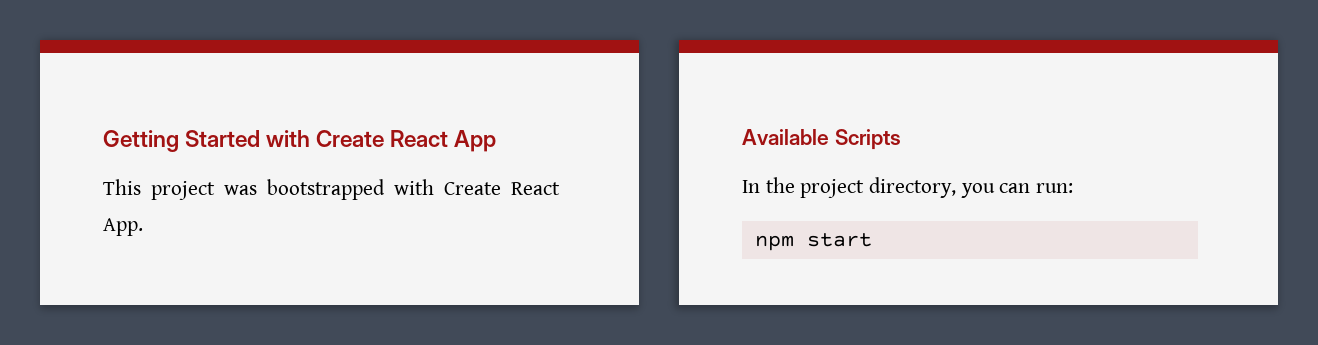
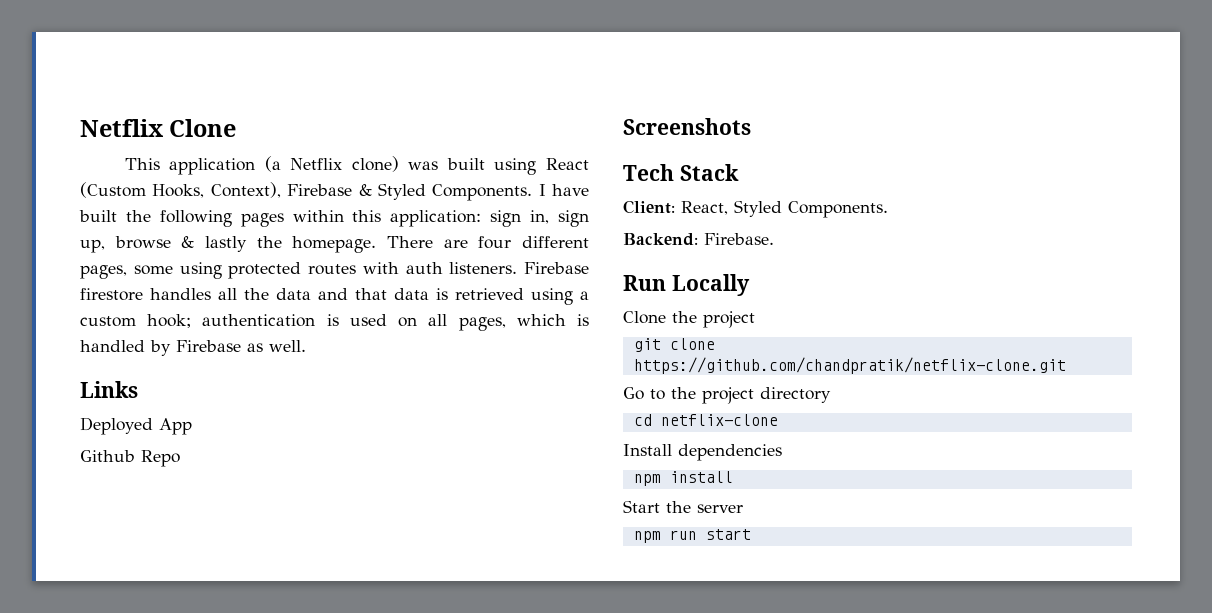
- Getting Started with Create React App
- This project was bootstrapped with Create React App.
- Available Scripts
- In the project directory, you can run:
- npm start
+ Netflix Clone
+ This application (a Netflix clone) was built using React (Custom Hooks, Context), Firebase & Styled Components. I have built the following pages within this application: sign in, sign up, browse & lastly the homepage. There are four different pages, some using protected routes with auth listeners. Firebase firestore handles all the data and that data is retrieved using a custom hook; authentication is used on all pages, which is handled by Firebase as well.
+ Links
+ Deployed App
+ Github Repo
+ Screenshots
+ Tech Stack
+ Client: React, Styled Components.
+ Backend: Firebase.
+ Run Locally
+ Clone the project
+ git clone https://github.com/chandpratik/netflix-clone.git
+ Go to the project directory
+ cd netflix-clone
+ Install dependencies
+ npm install
+ Start the server
+ npm run start

